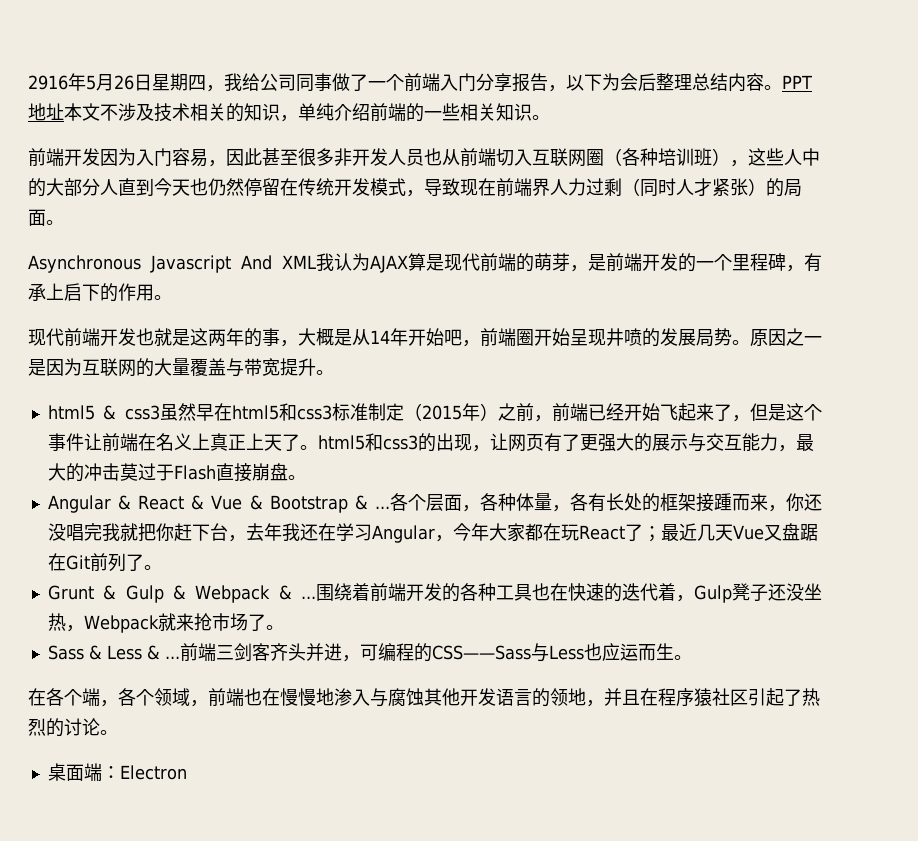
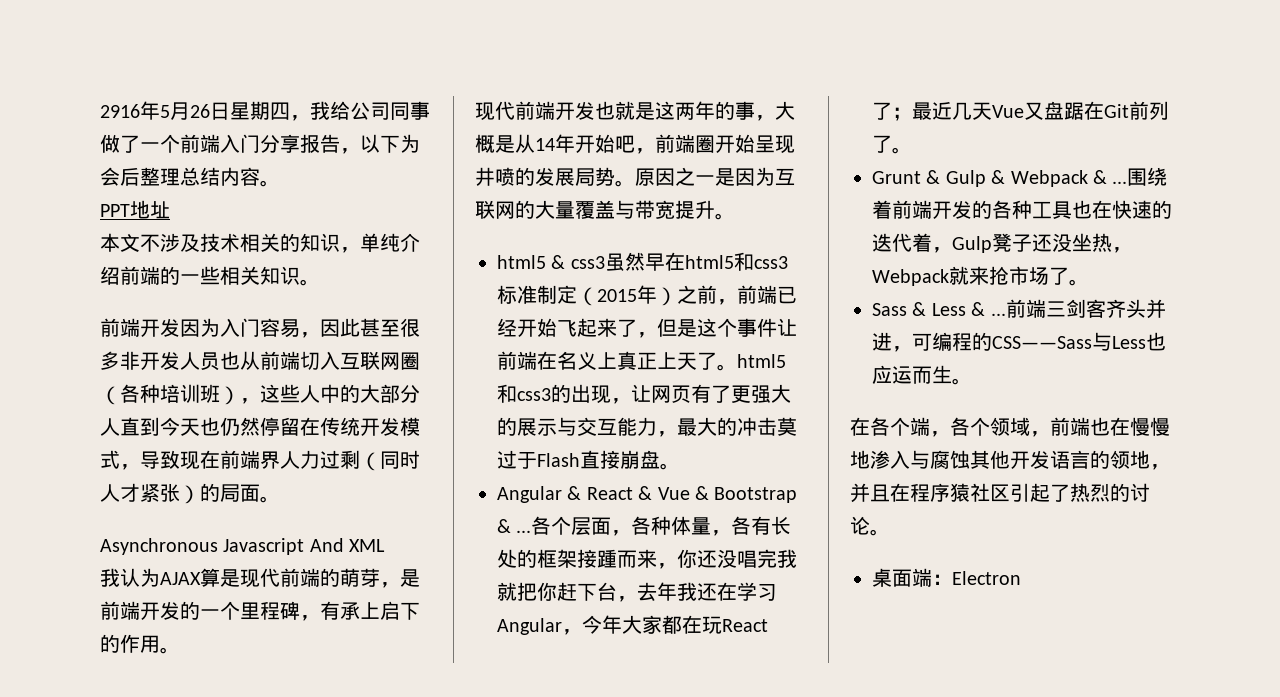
- 2916年5月26日星期四，我给公司同事做了一个前端入门分享报告，以下为会后整理总结内容。PPT地址本文不涉及技术相关的知识，单纯介绍前端的一些相关知识。
+ 2916年5月26日星期四，我给公司同事做了一个前端入门分享报告，以下为会后整理总结内容。
+ PPT地址
+ 本文不涉及技术相关的知识，单纯介绍前端的一些相关知识。
- Asynchronous Javascript And XML我认为AJAX算是现代前端的萌芽，是前端开发的一个里程碑，有承上启下的作用。
+ Asynchronous Javascript And XML
+ 我认为AJAX算是现代前端的萌芽，是前端开发的一个里程碑，有承上启下的作用。

